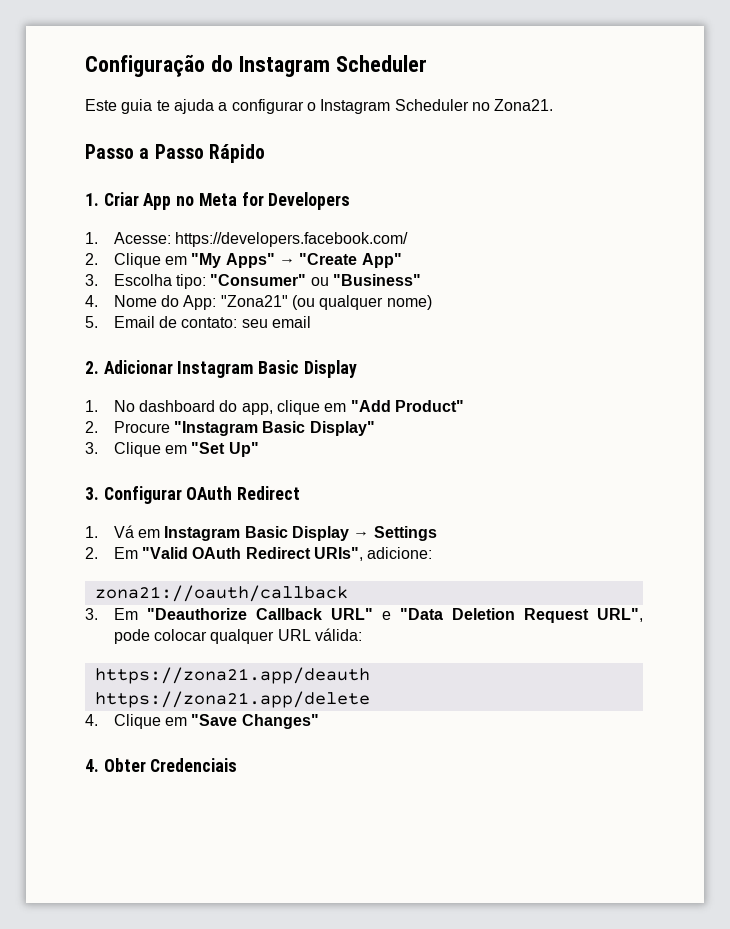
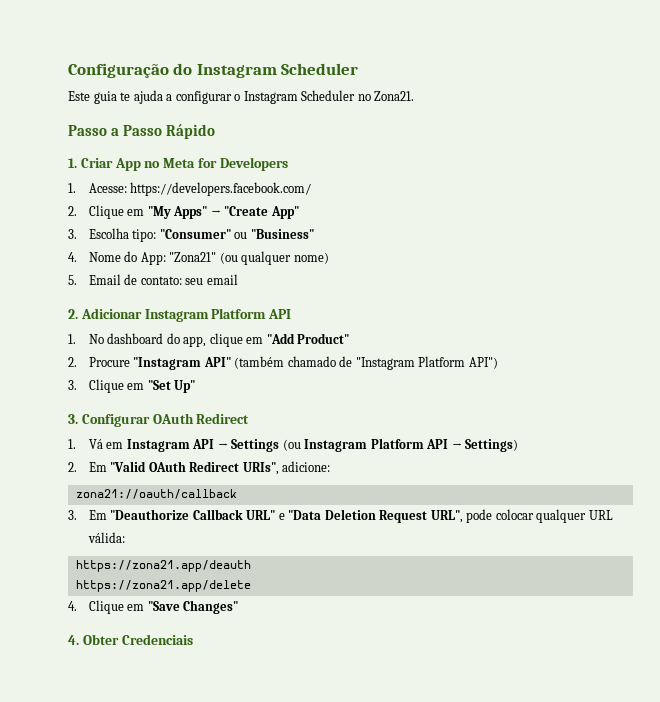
- 2. Adicionar Instagram Basic Display
+ 2. Adicionar Instagram Platform API
- 2. Procure "Instagram Basic Display"
+ 2. Procure "Instagram API" (também chamado de "Instagram Platform API")
- 1. Vá em Instagram Basic Display → Settings
+ 1. Vá em Instagram API → Settings (ou Instagram Platform API → Settings)

